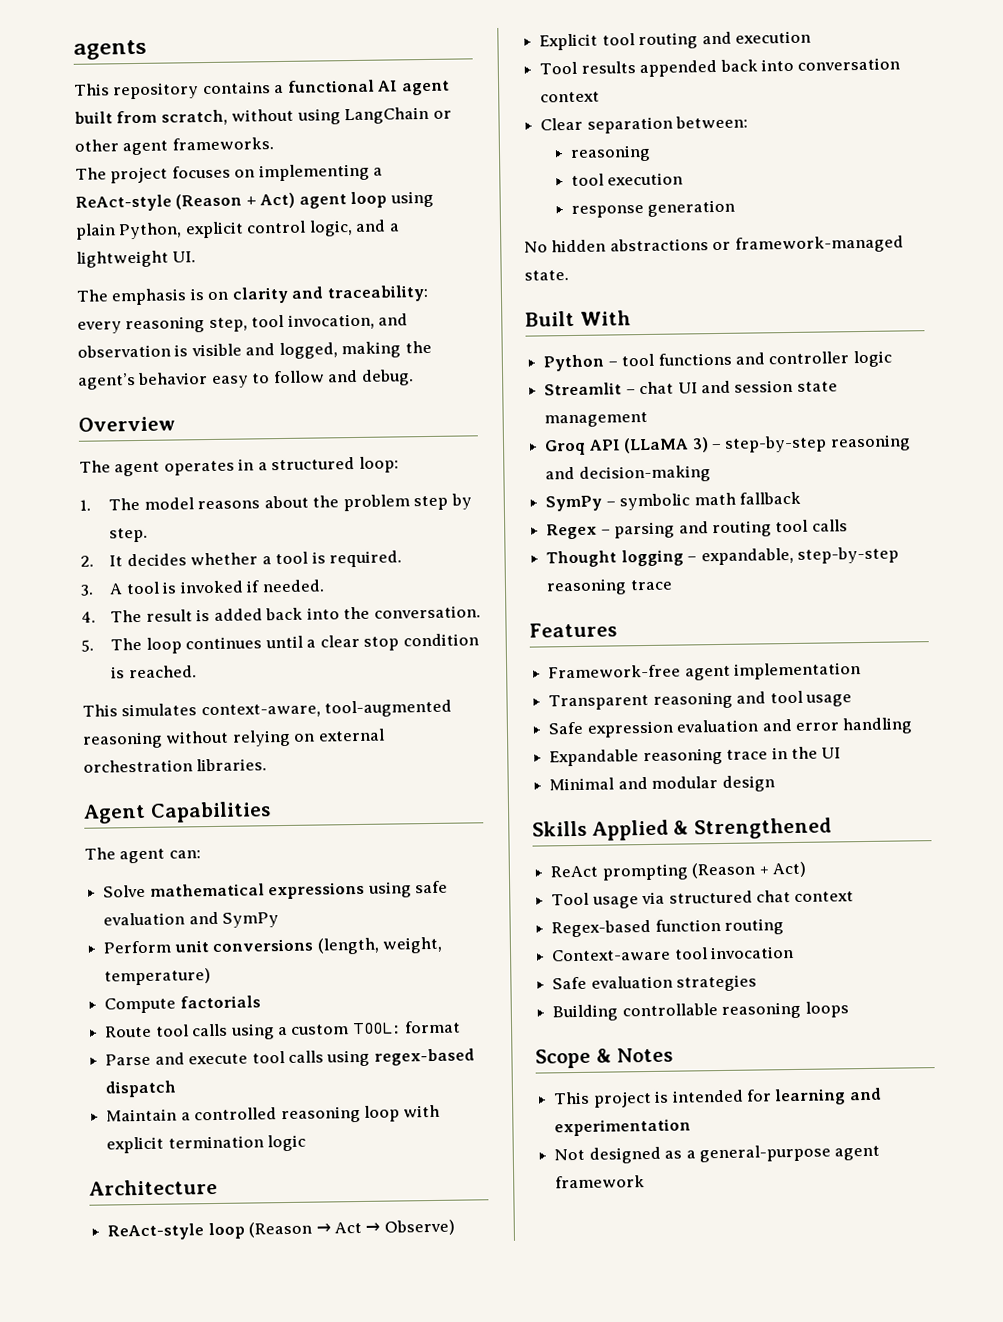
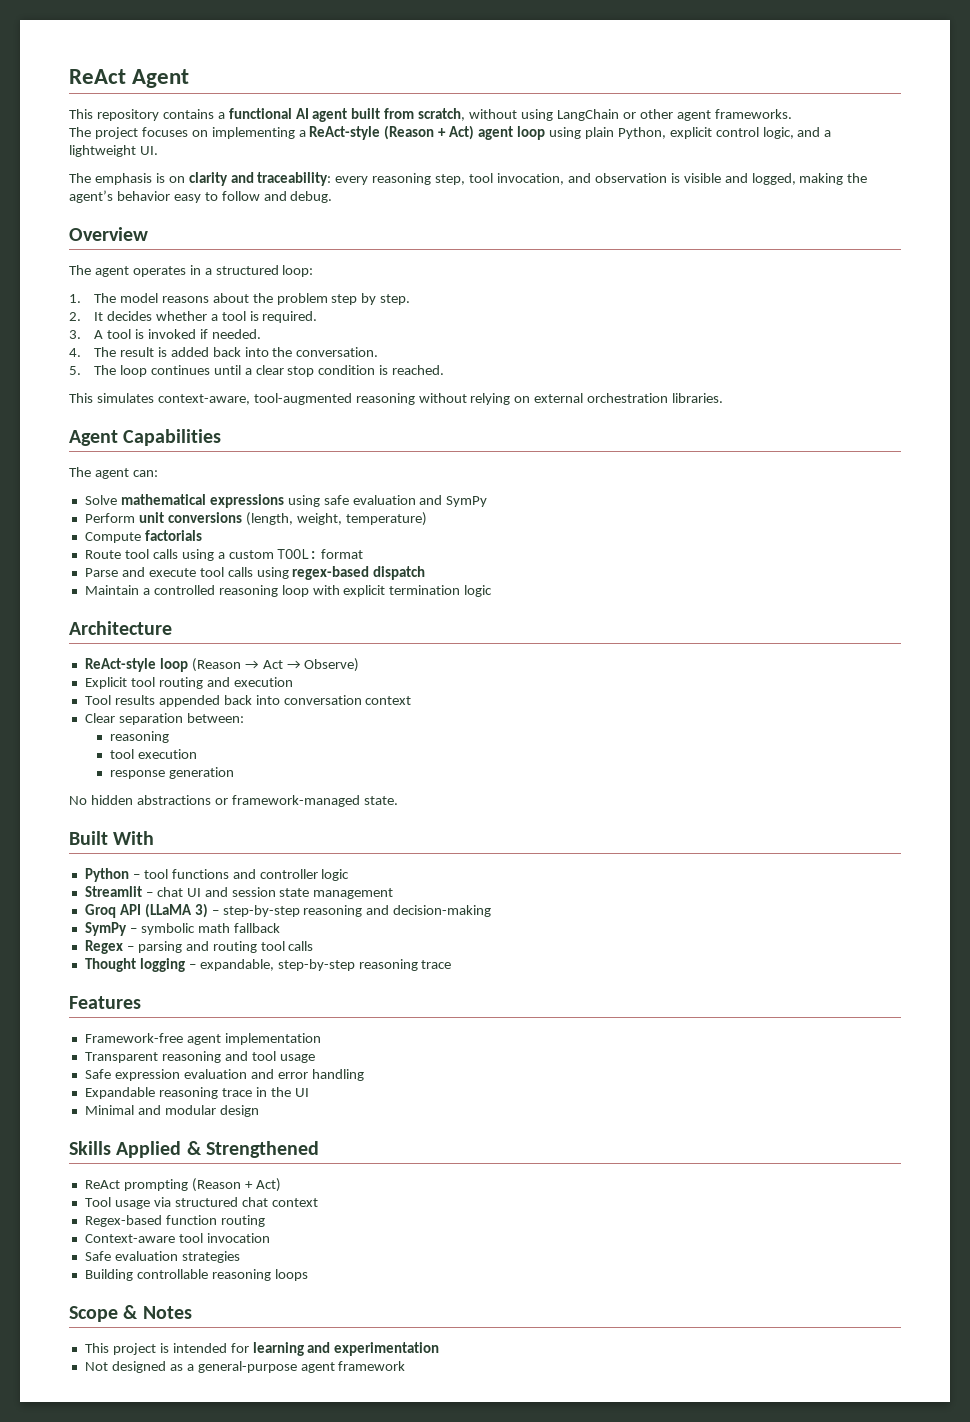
- agents
+ ReAct Agent

